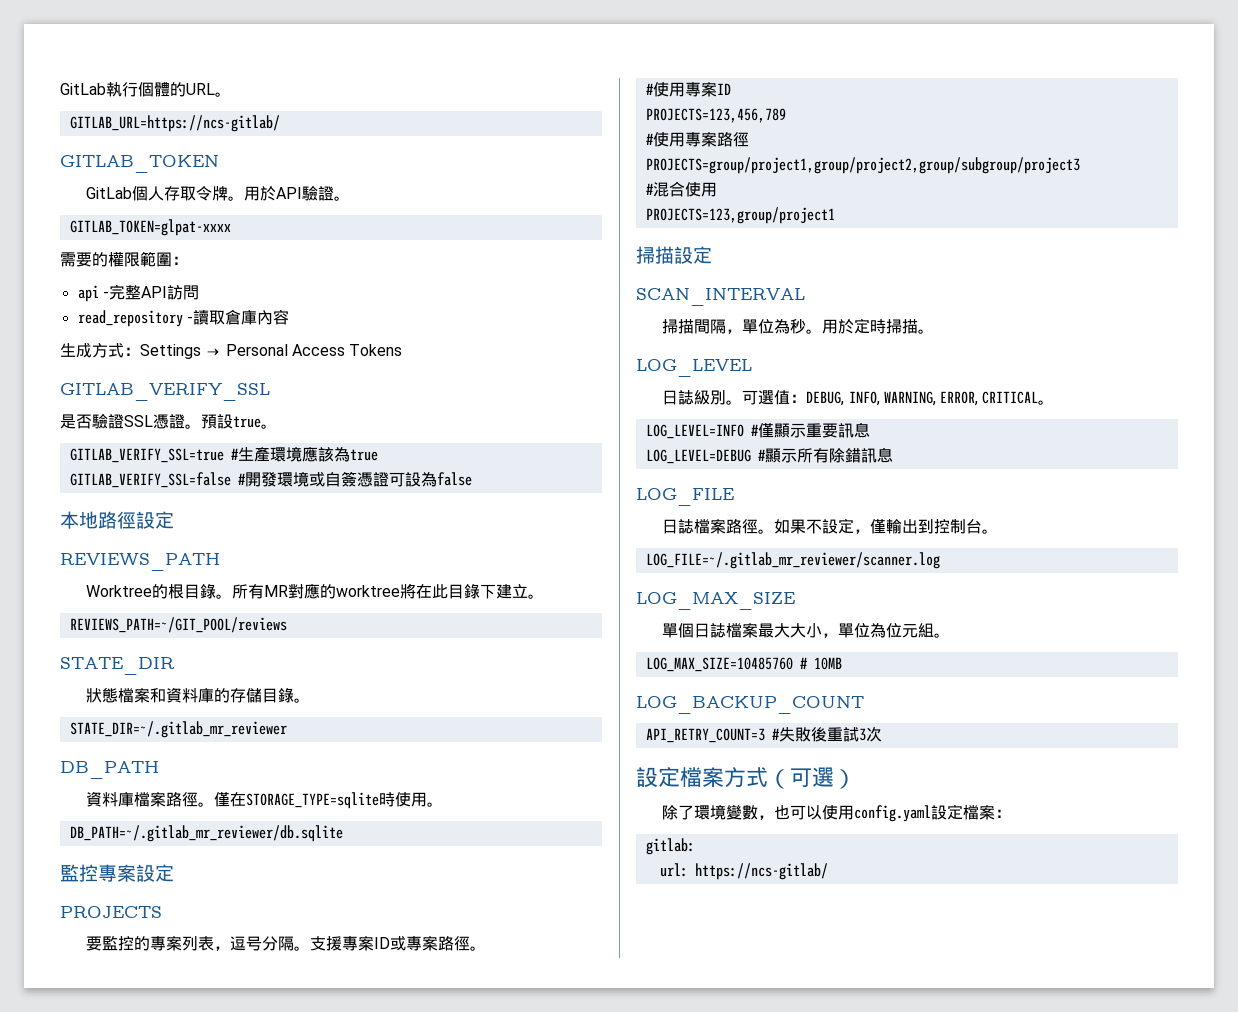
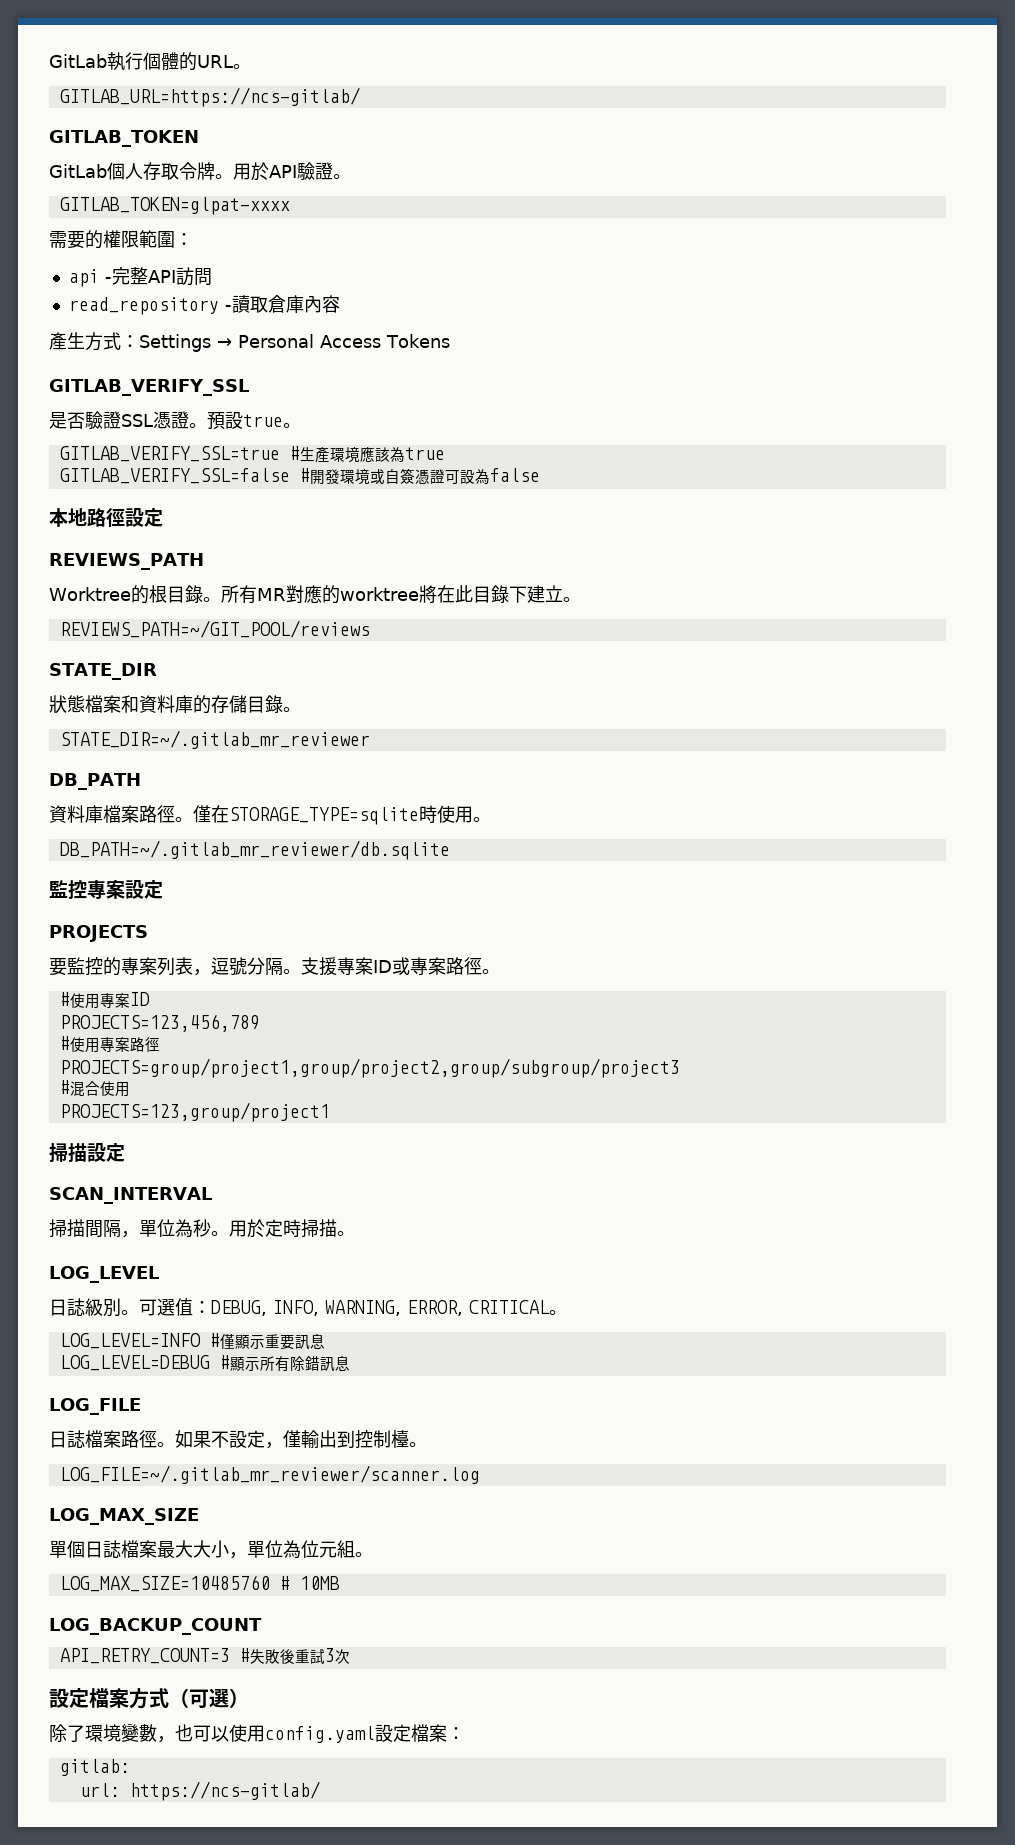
- 生成方式：Settings → Personal Access Tokens
+ 產生方式：Settings → Personal Access Tokens
- 要監控的專案列表，逗号分隔。
+ 要監控的專案列表，逗號分隔。
- 如果不設定，僅輸出到控制台。
+ 如果不設定，僅輸出到控制檯。

